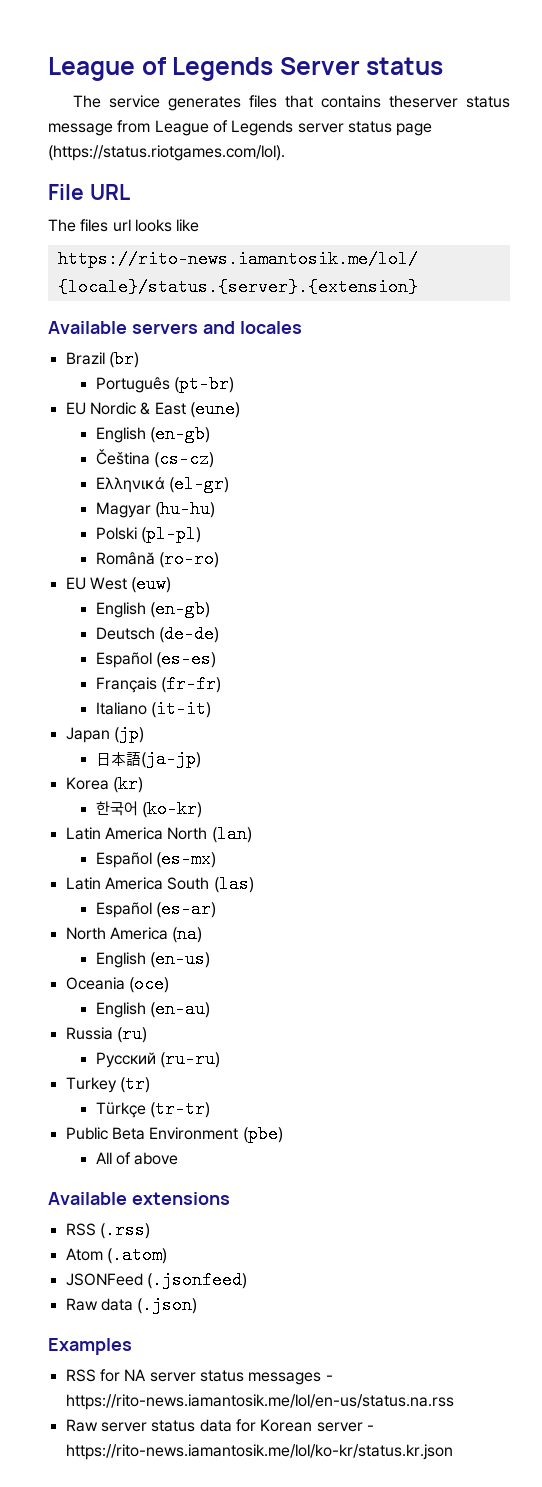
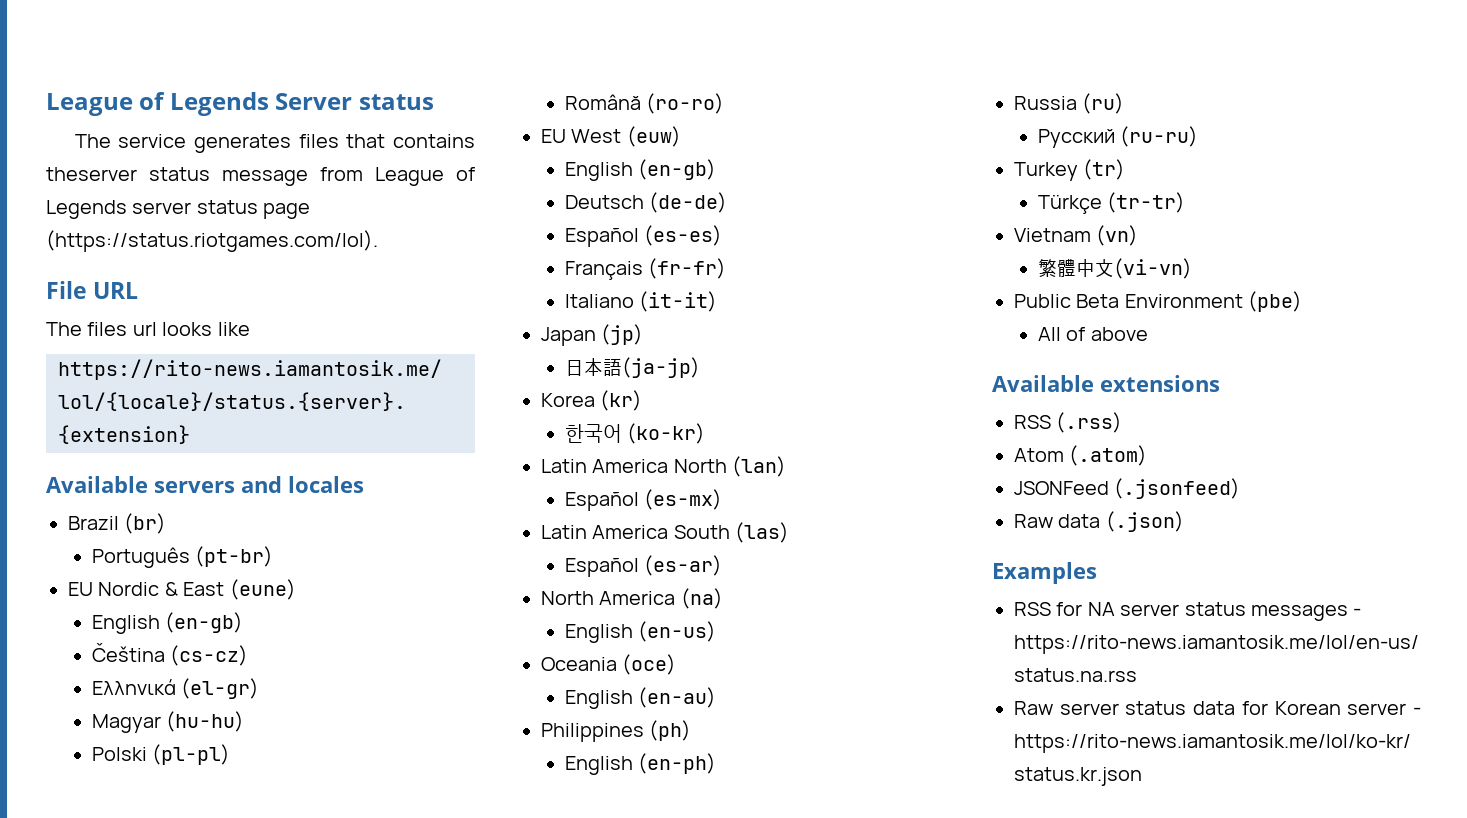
+ Philippines (ph)
+ English (en-ph)
+ Vietnam (vn)
+ 繁體中文(vi-vn)

